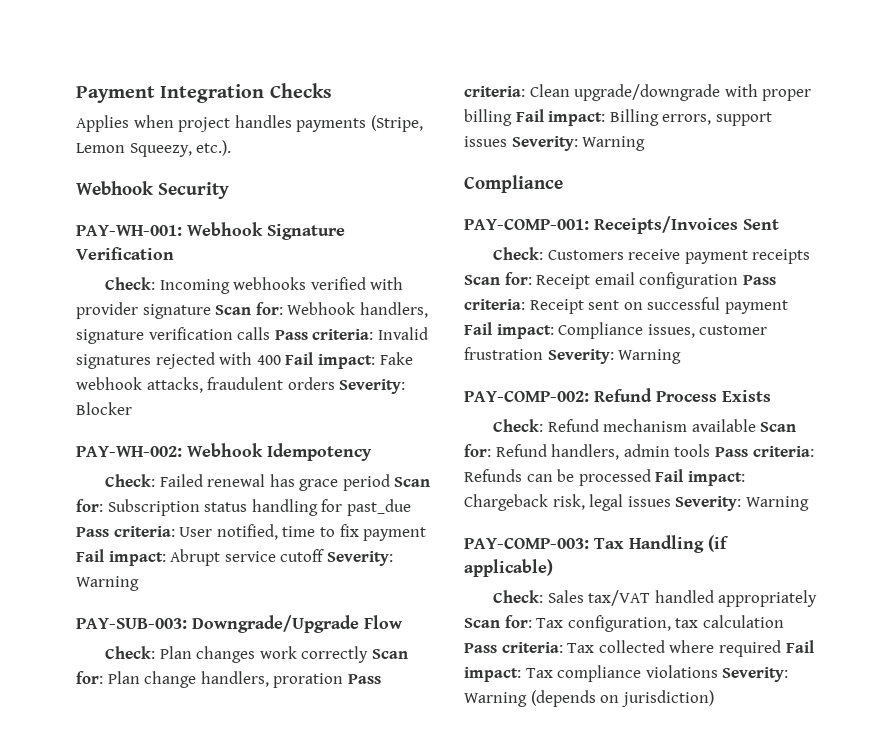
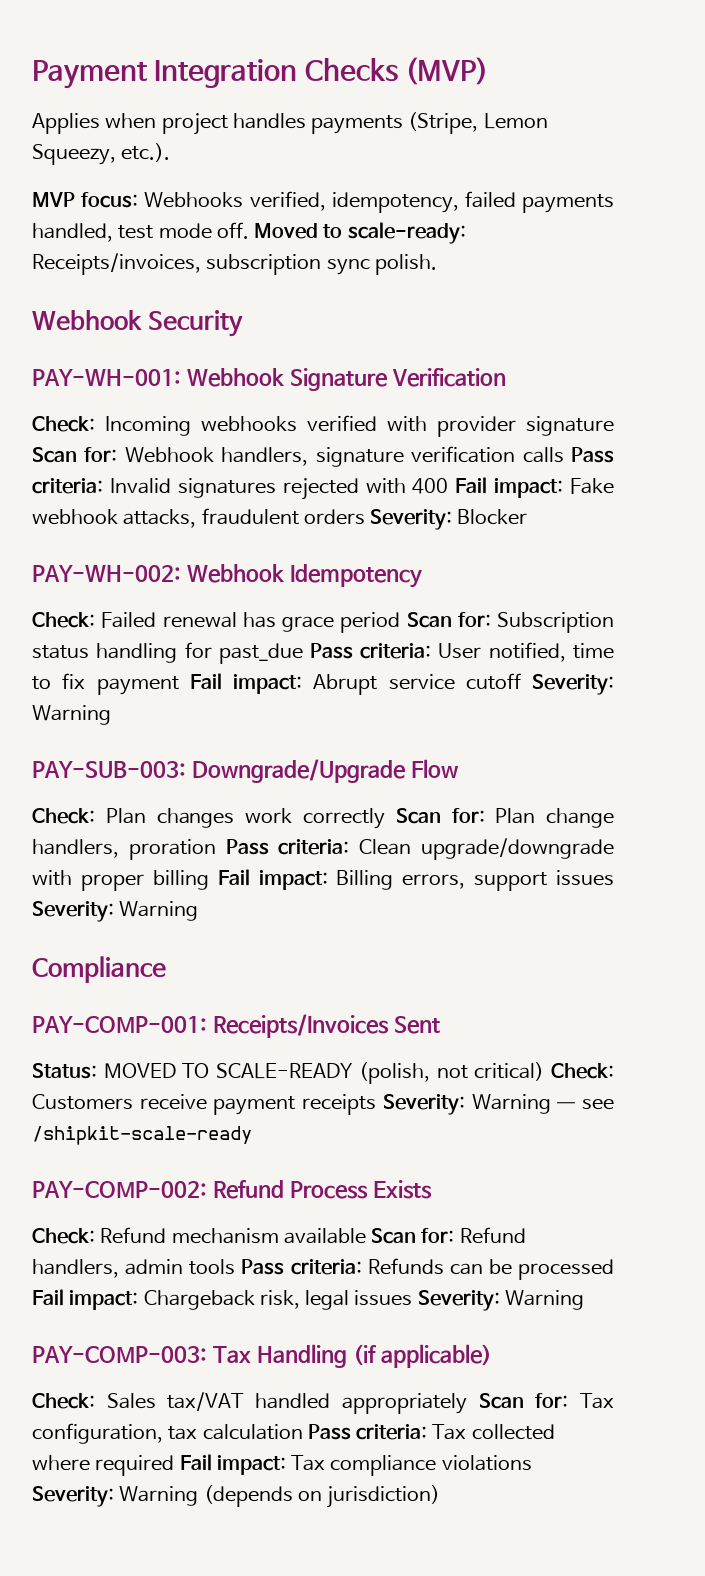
- Payment Integration Checks
+ Payment Integration Checks (MVP)
+ MVP focus: Webhooks verified, idempotency, failed payments handled, test mode off. Moved to scale-ready: Receipts/invoices, subscription sync polish.
- Check: Customers receive payment receipts Scan for: Receipt email configuration Pass criteria: Receipt sent on successful payment Fail impact: Compliance issues, customer frustration Severity: Warning
+ Status: MOVED TO SCALE-READY (polish, not critical) Check: Customers receive payment receipts Severity: Warning — see /shipkit-scale-ready

